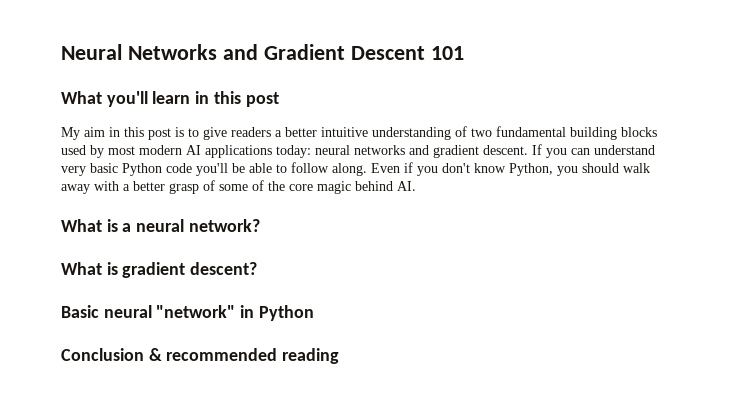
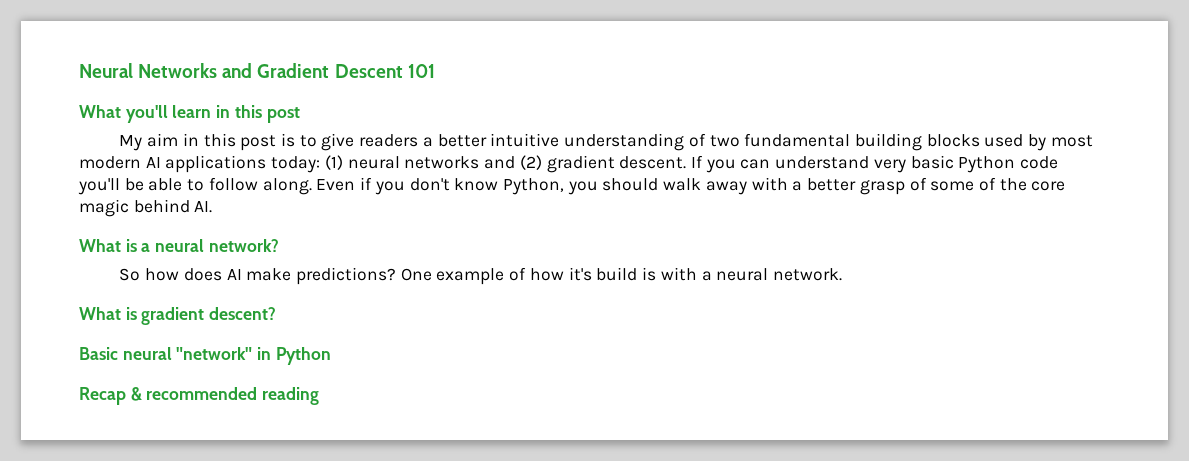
- My aim in this post is to give readers a better intuitive understanding of two fundamental building blocks used by most modern AI applications today: neural networks and gradient descent.
+ My aim in this post is to give readers a better intuitive understanding of two fundamental building blocks used by most modern AI applications today: (1) neural networks and (2) gradient descent.
+ So how does AI make predictions? One example of how it's build is with a neural network.
- Conclusion & recommended reading
+ Recap & recommended reading

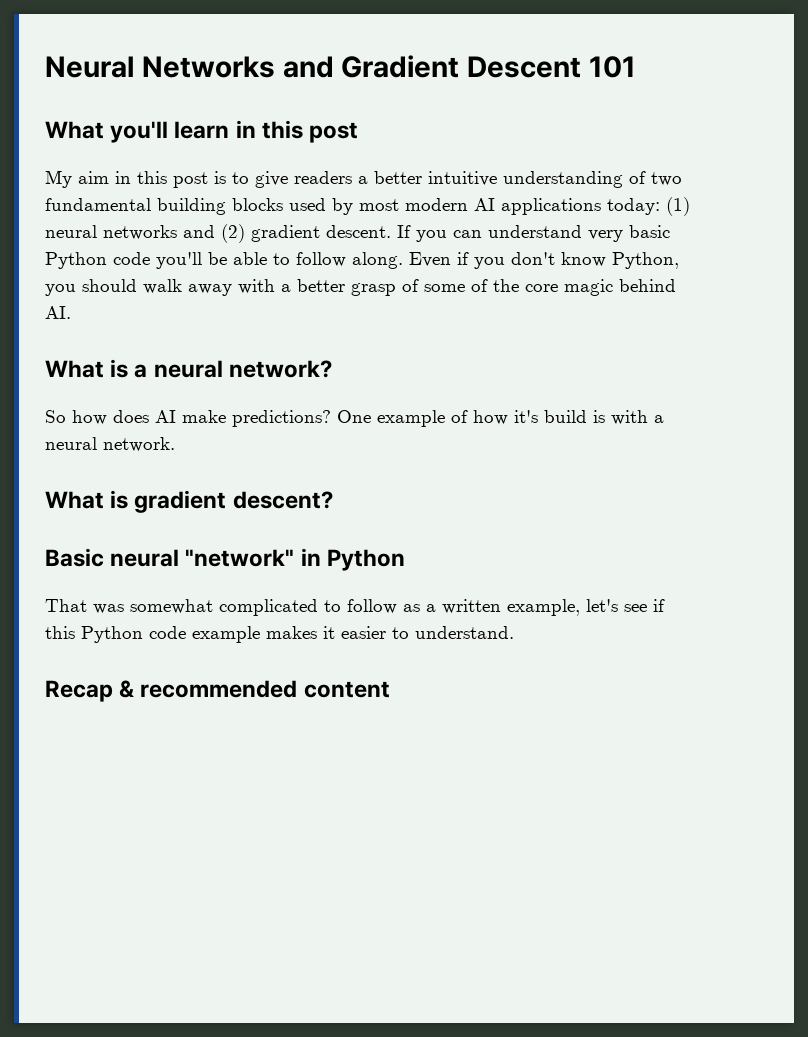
+ That was somewhat complicated to follow as a written example, let's see if this Python code example makes it easier to understand.
- Recap & recommended reading
+ Recap & recommended content

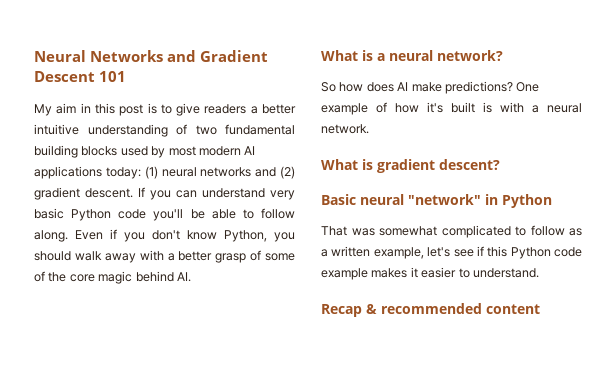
- What you'll learn in this post
- One example of how it's build is with a neural network.
+ One example of how it's built is with a neural network.

